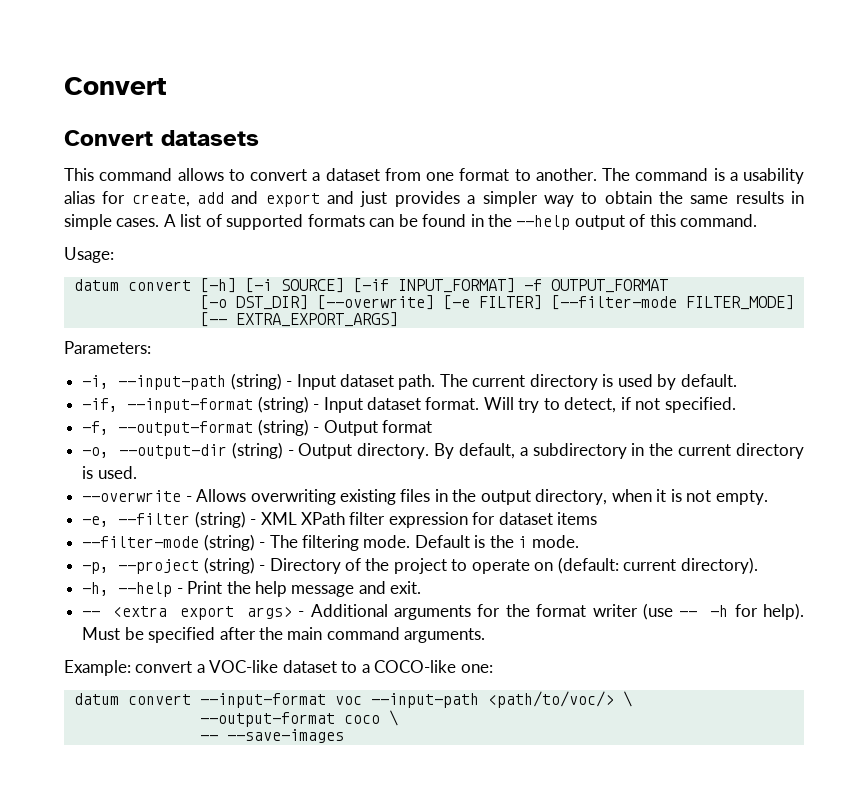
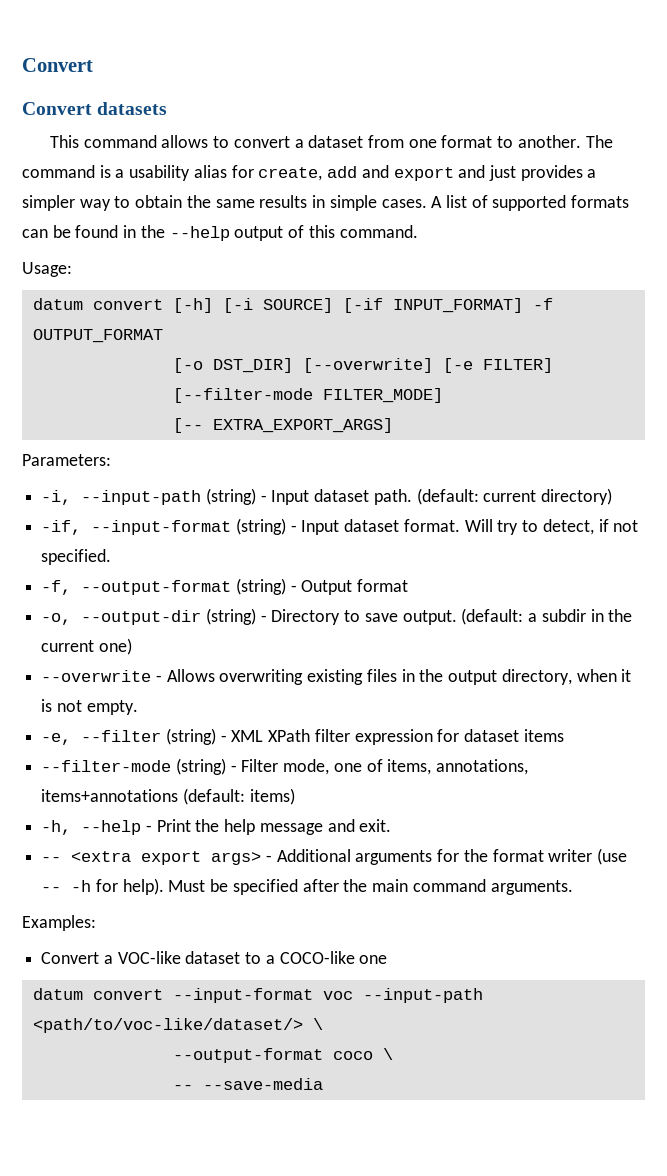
- The current directory is used by default.
+ (default: current directory)
- -o, --output-dir (string) - Output directory. By default, a subdirectory in the current directory is used.
+ -o, --output-dir (string) - Directory to save output. (default: a subdir in the current one)
- --filter-mode (string) - The filtering mode. Default is the i mode.
- -p, --project (string) - Directory of the project to operate on (default: current directory).
+ --filter-mode (string) - Filter mode, one of items, annotations, items+annotations (default: items)
- Example: convert a VOC-like dataset to a COCO-like one:
+ Examples:
+ Convert a VOC-like dataset to a COCO-like one
- datum convert --input-format voc --input-path <path/to/voc/> \
+ datum convert --input-format voc --input-path <path/to/voc-like/dataset/> \
- -- --save-images
+ -- --save-media

